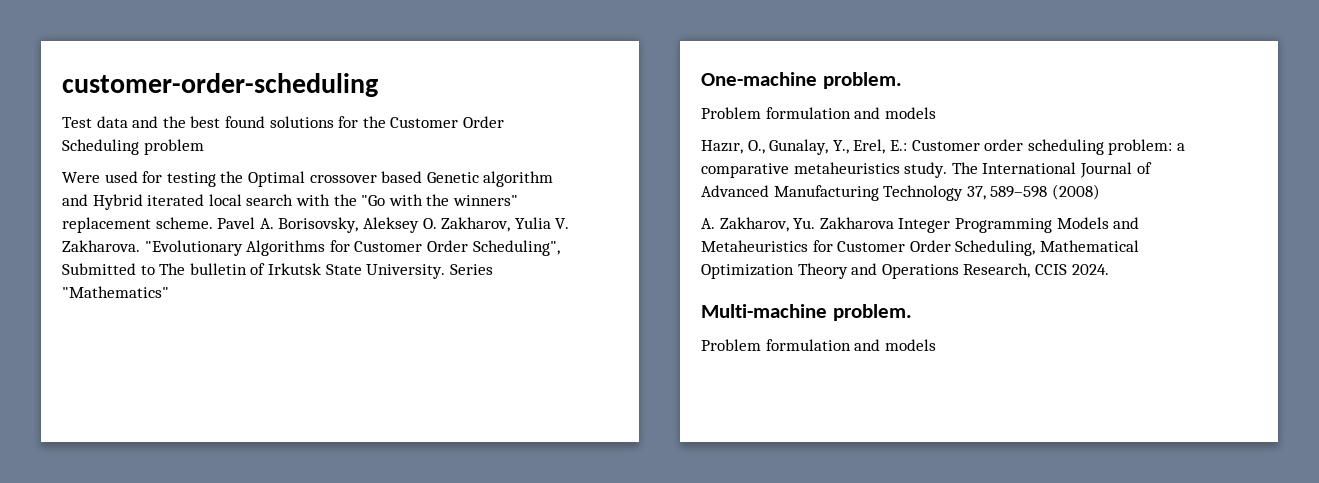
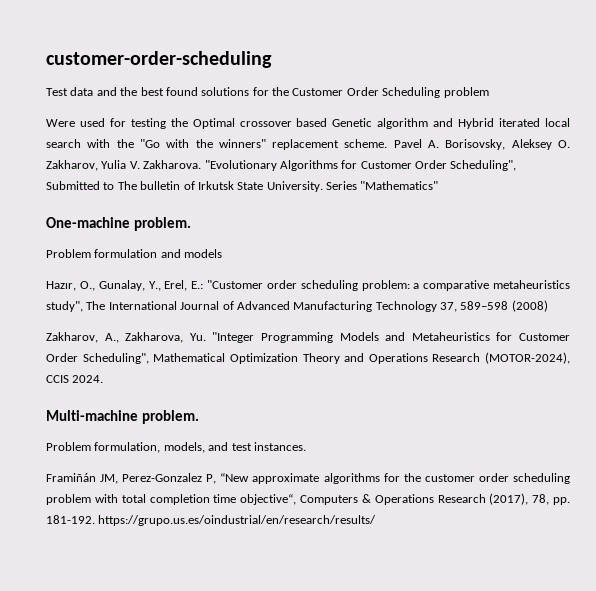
- Hazır, O., Gunalay, Y., Erel, E.: Customer order scheduling problem: a comparative metaheuristics study. The International Journal of Advanced Manufacturing Technology 37, 589–598 (2008)
+ Hazır, O., Gunalay, Y., Erel, E.: "Customer order scheduling problem: a comparative metaheuristics study", The International Journal of Advanced Manufacturing Technology 37, 589–598 (2008)
- A. Zakharov, Yu. Zakharova Integer Programming Models and Metaheuristics for Customer Order Scheduling, Mathematical Optimization Theory and Operations Research, CCIS 2024.
+ Zakharov, A., Zakharova, Yu. "Integer Programming Models and Metaheuristics for Customer Order Scheduling", Mathematical Optimization Theory and Operations Research (MOTOR-2024), CCIS 2024.
  Multi-machine problem.
- Problem formulation and models
+ Problem formulation, models, and test instances.
+ Framiñán JM, Perez-Gonzalez P, “New approximate algorithms for the customer order scheduling problem with total completion time objective“, Computers & Operations Research (2017), 78, pp. 181-192. https://grupo.us.es/oindustrial/en/research/results/

